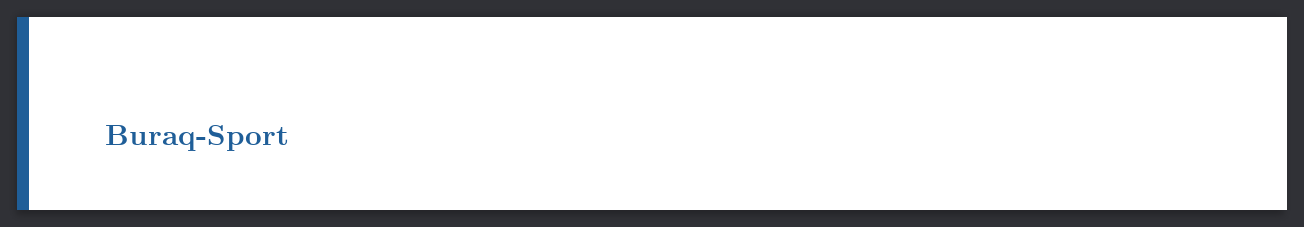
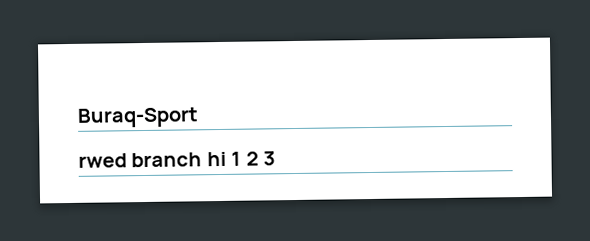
+ rwed branch hi 1 2 3

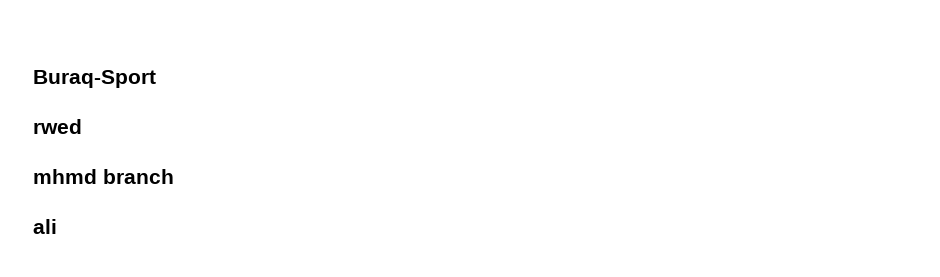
- rwed branch hi 1 2 3
+ rwed
+ mhmd branch
+ ali

